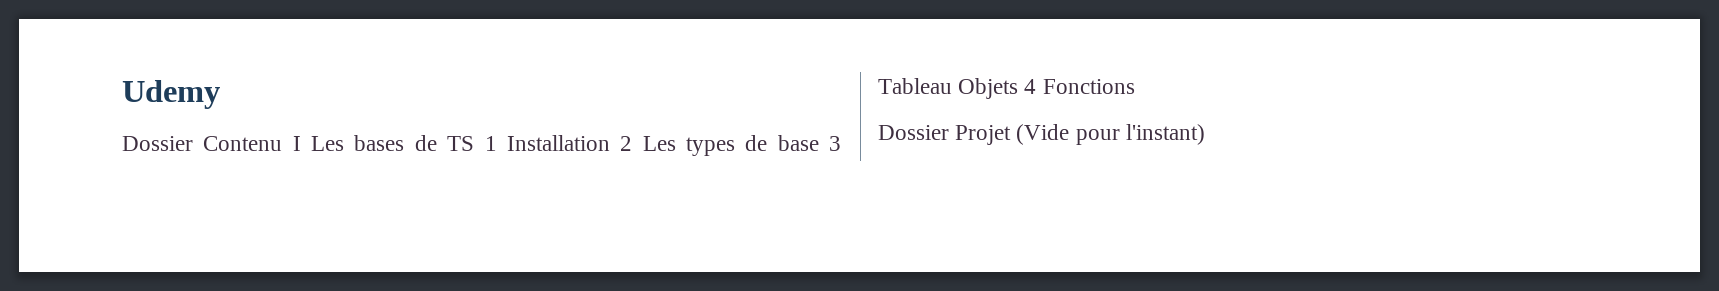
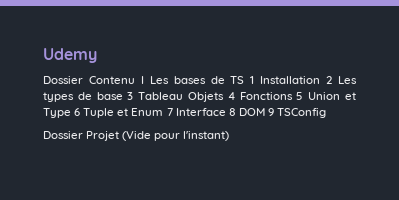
- Dossier Contenu I Les bases de TS 1 Installation 2 Les types de base 3 Tableau Objets 4 Fonctions
+ Dossier Contenu I Les bases de TS 1 Installation 2 Les types de base 3 Tableau Objets 4 Fonctions 5 Union et Type 6 Tuple et Enum 7 Interface 8 DOM 9 TSConfig

